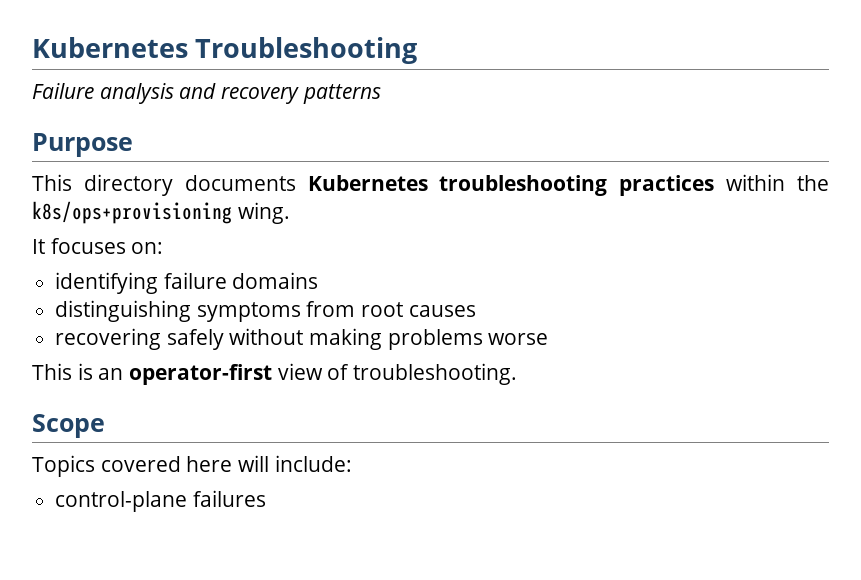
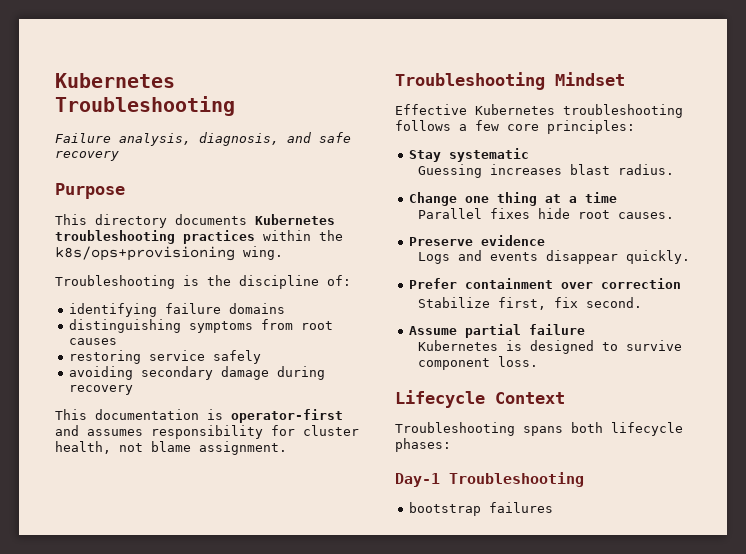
- Failure analysis and recovery patterns
+ Failure analysis, diagnosis, and safe recovery
- It focuses on:
+ Troubleshooting is the discipline of:
- recovering safely without making problems worse
- This is an operator-first view of troubleshooting.
- Scope
- Topics covered here will include:
- control-plane failures
+ restoring service safely
+ avoiding secondary damage during recovery
+ This documentation is operator-first and assumes responsibility for cluster health, not blame assignment.
+ Troubleshooting Mindset
+ Effective Kubernetes troubleshooting follows a few core principles:
+ Stay systematic
+ Guessing increases blast radius.
+ Change one thing at a time
+ Parallel fixes hide root causes.
+ Preserve evidence
+ Logs and events disappear quickly.
+ Prefer containment over correction
+ Stabilize first, fix second.
+ Assume partial failure
+ Kubernetes is designed to survive component loss.
+ Lifecycle Context
+ Troubleshooting spans both lifecycle phases:
+ Day-1 Troubleshooting
+ bootstrap failures

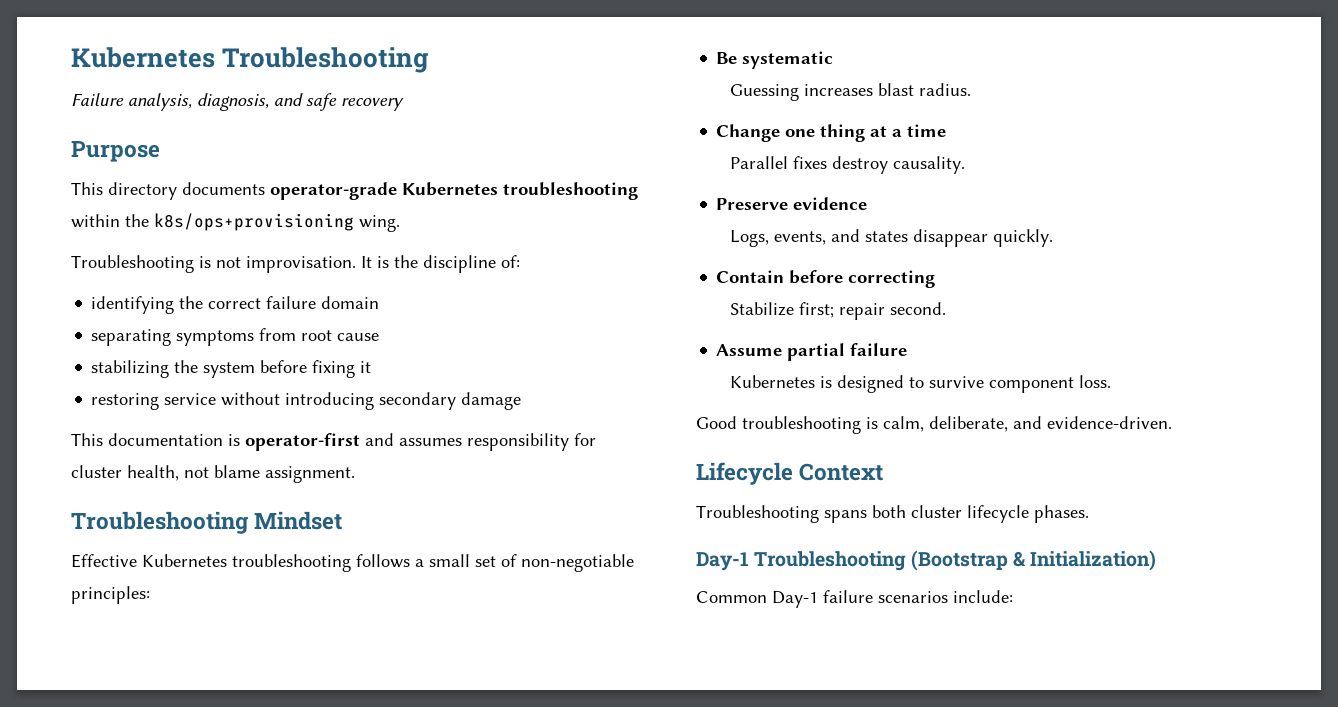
- This directory documents Kubernetes troubleshooting practices within the k8s/ops+provisioning wing.
+ This directory documents operator-grade Kubernetes troubleshooting within the k8s/ops+provisioning wing.
- Troubleshooting is the discipline of:
+ Troubleshooting is not improvisation. It is the discipline of:
- identifying failure domains
- distinguishing symptoms from root causes
+ identifying the correct failure domain
+ separating symptoms from root cause
+ stabilizing the system before fixing it
- restoring service safely
- avoiding secondary damage during recovery
+ restoring service without introducing secondary damage
- Effective Kubernetes troubleshooting follows a few core principles:
+ Effective Kubernetes troubleshooting follows a small set of non-negotiable principles:
- Stay systematic
+ Be systematic
- Parallel fixes hide root causes.
+ Parallel fixes destroy causality.
- Logs and events disappear quickly.
- Prefer containment over correction
+ Logs, events, and states disappear quickly.
+ Contain before correcting
- Stabilize first, fix second.
+ Stabilize first; repair second.
+ Good troubleshooting is calm, deliberate, and evidence-driven.
- Troubleshooting spans both lifecycle phases:
+ Troubleshooting spans both cluster lifecycle phases.
- Day-1 Troubleshooting
- bootstrap failures
+ Day-1 Troubleshooting (Bootstrap & Initialization)
+ Common Day-1 failure scenarios include:

